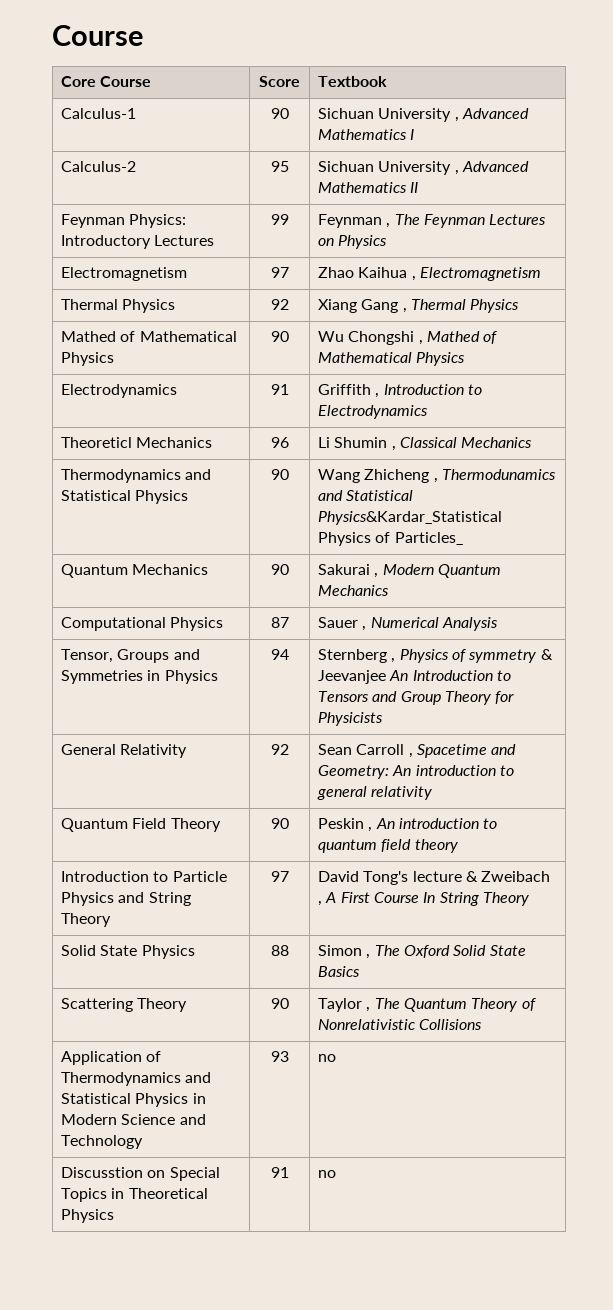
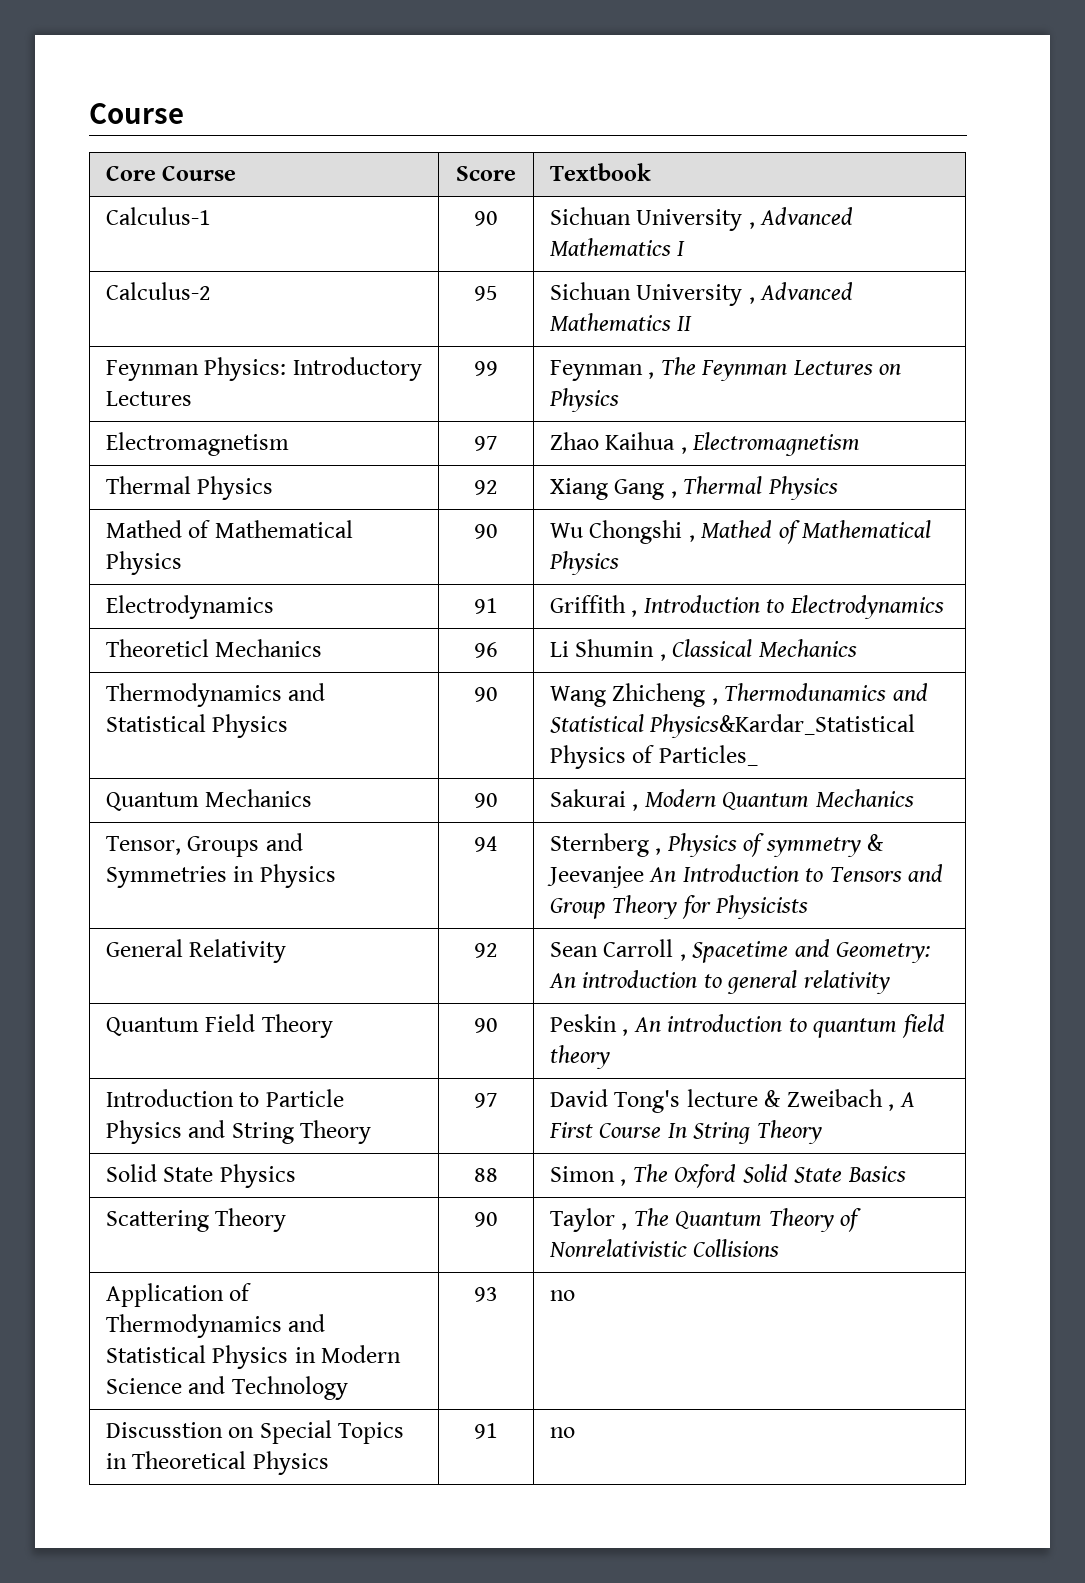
- Computational Physics | 87 | Sauer , Numerical Analysis

